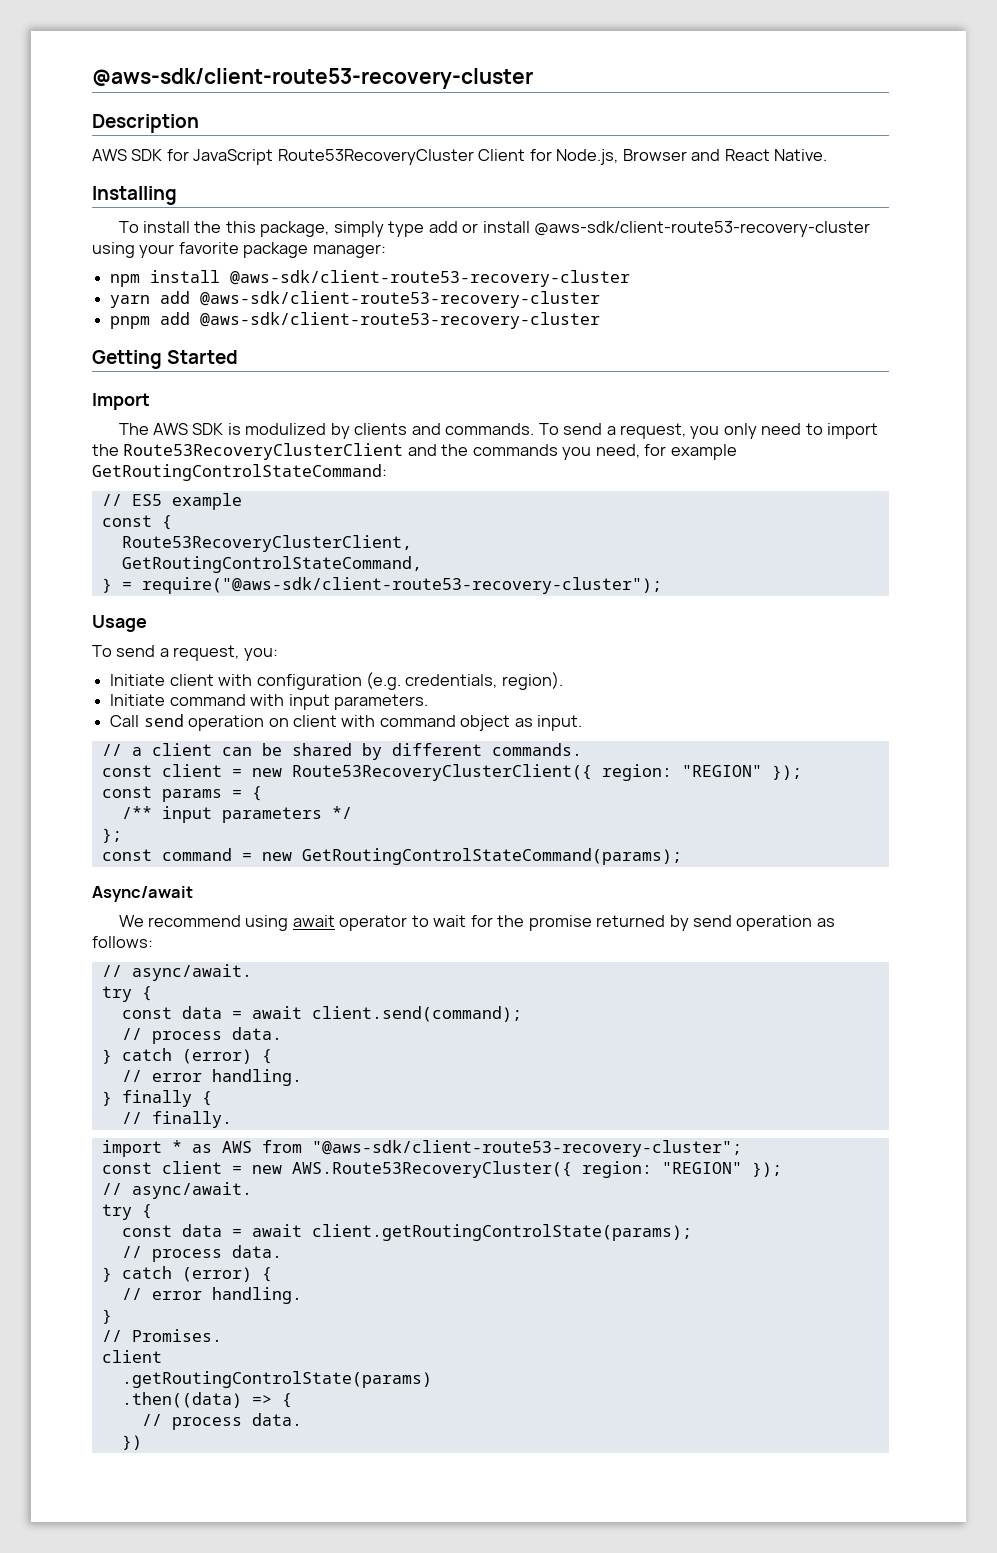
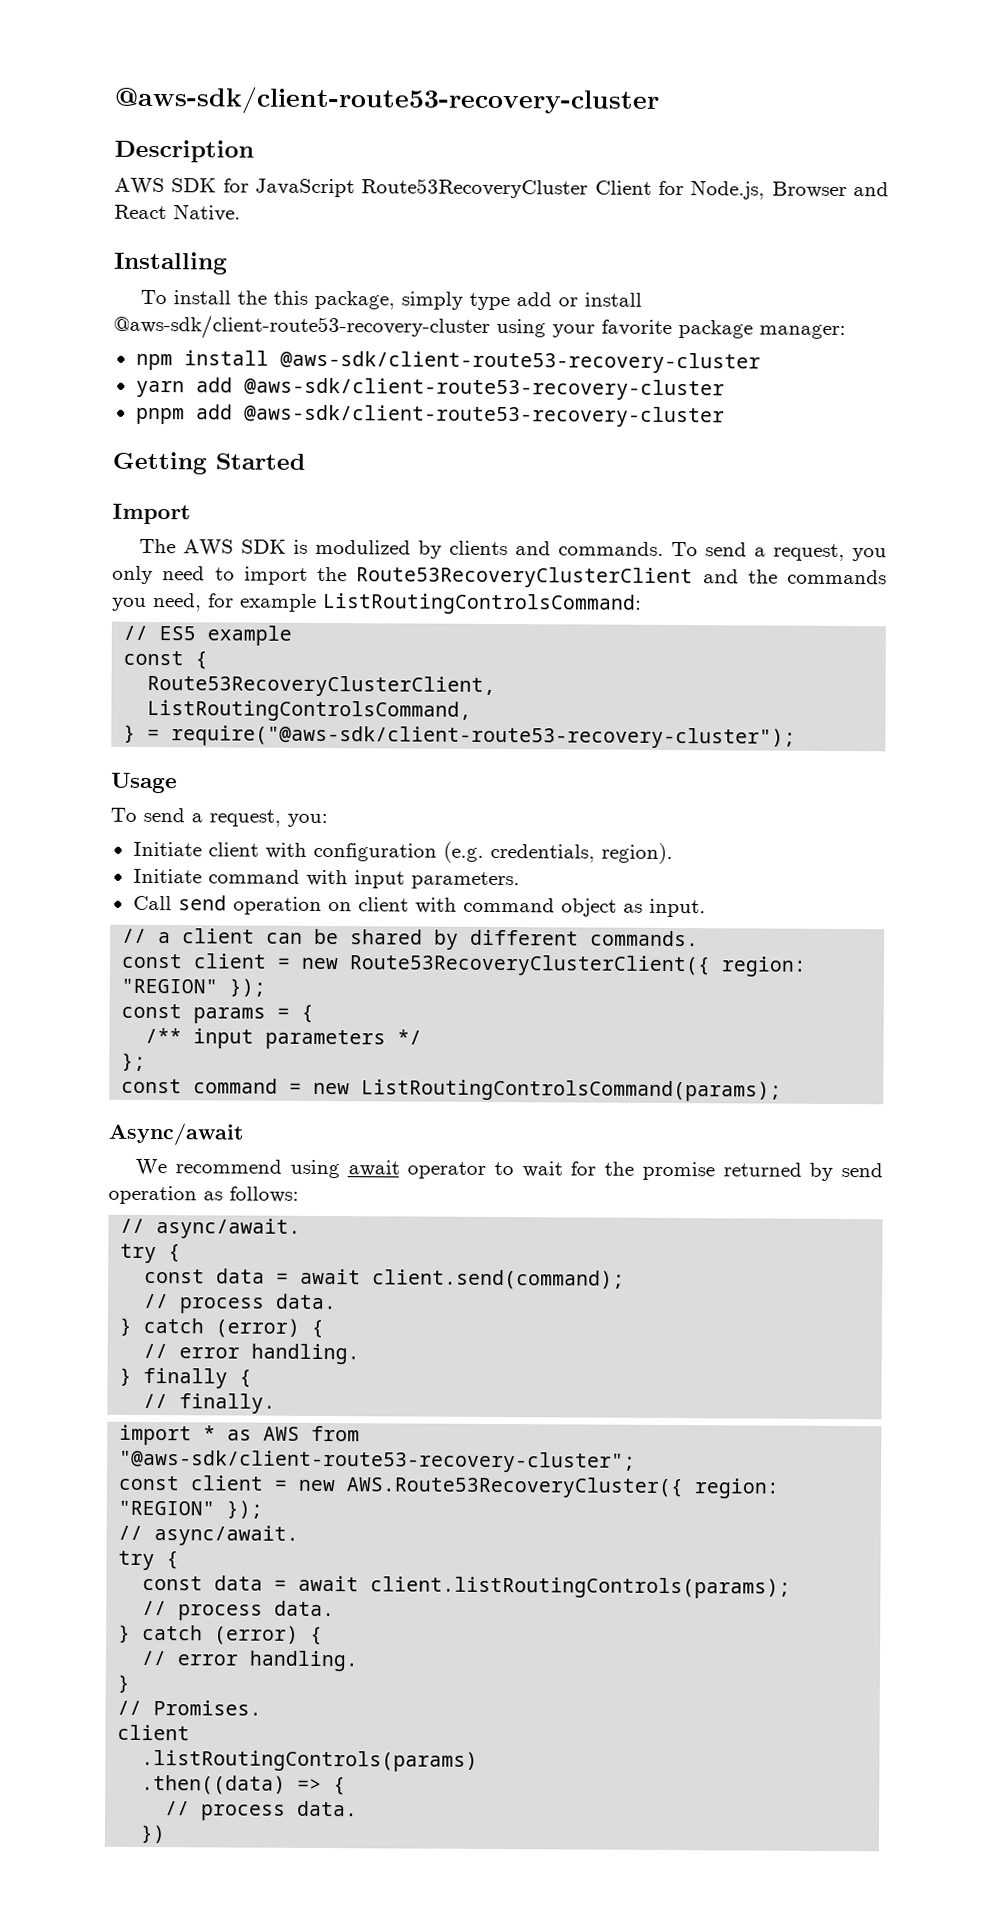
- To send a request, you only need to import the Route53RecoveryClusterClient and the commands you need, for example GetRoutingControlStateCommand:
+ To send a request, you only need to import the Route53RecoveryClusterClient and the commands you need, for example ListRoutingControlsCommand:
- GetRoutingControlStateCommand,
+ ListRoutingControlsCommand,
- const command = new GetRoutingControlStateCommand(params);
+ const command = new ListRoutingControlsCommand(params);
- const data = await client.getRoutingControlState(params);
+ const data = await client.listRoutingControls(params);
- .getRoutingControlState(params)
+ .listRoutingControls(params)

